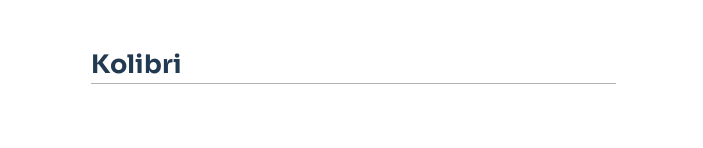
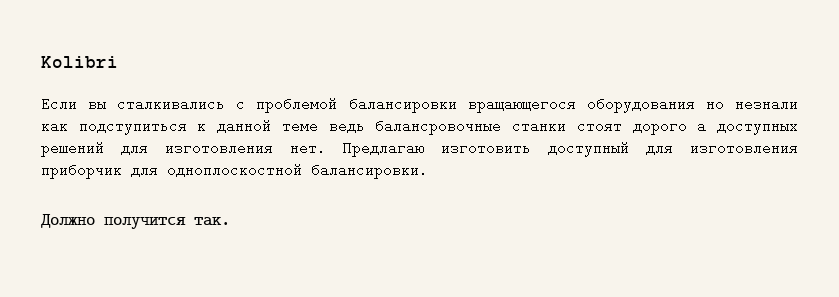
+ Если вы сталкивались с проблемой балансировки вращающегося оборудования но незнали как подступиться к данной теме ведь балансровочные станки стоят дорого а доступных решений для изготовления нет. Предлагаю изготовить доступный для изготовления приборчик для одноплоскостной балансировки.
+ Должно получится так.

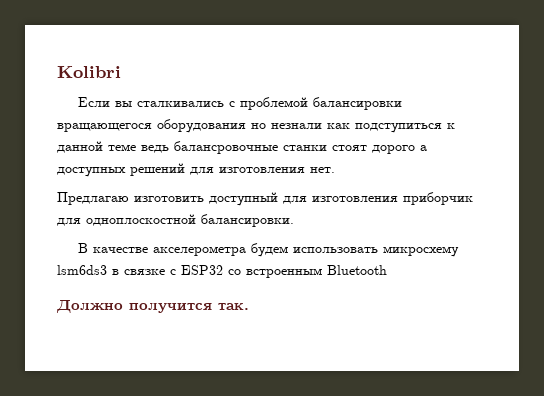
- Если вы сталкивались с проблемой балансировки вращающегося оборудования но незнали как подступиться к данной теме ведь балансровочные станки стоят дорого а доступных решений для изготовления нет. Предлагаю изготовить доступный для изготовления приборчик для одноплоскостной балансировки.
+ Если вы сталкивались с проблемой балансировки вращающегося оборудования но незнали как подступиться к данной теме ведь балансровочные станки стоят дорого а доступных решений для изготовления нет.
+ Предлагаю изготовить доступный для изготовления приборчик для одноплоскостной балансировки.
+ В качестве акселерометра будем использовать микросхему lsm6ds3 в связке с ESP32 со встроенным Bluetooth

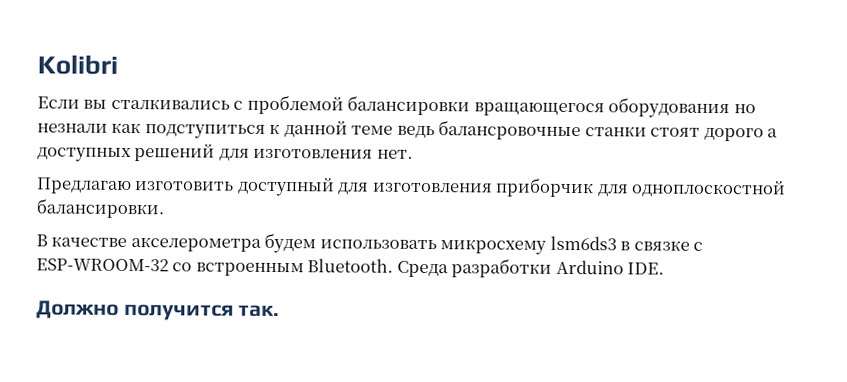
- В качестве акселерометра будем использовать микросхему lsm6ds3 в связке с ESP32 со встроенным Bluetooth
+ В качестве акселерометра будем использовать микросхему lsm6ds3 в связке с ESP-WROOM-32 со встроенным Bluetooth. Среда разработки Arduino IDE.

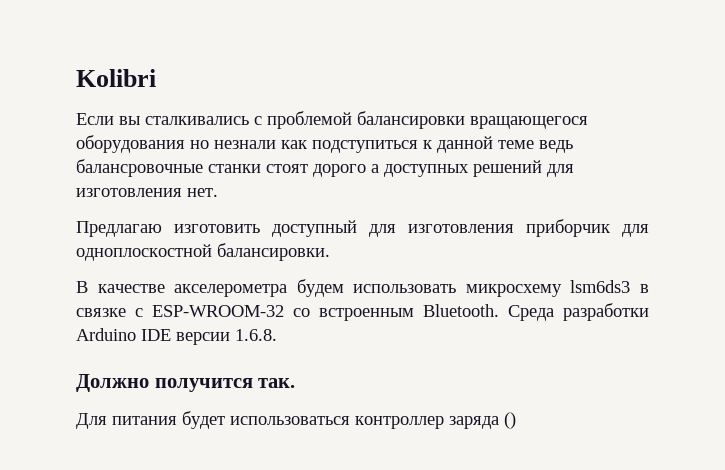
- Среда разработки Arduino IDE.
+ Среда разработки Arduino IDE версии 1.6.8.
+ Для питания будет использоваться контроллер заряда ()

